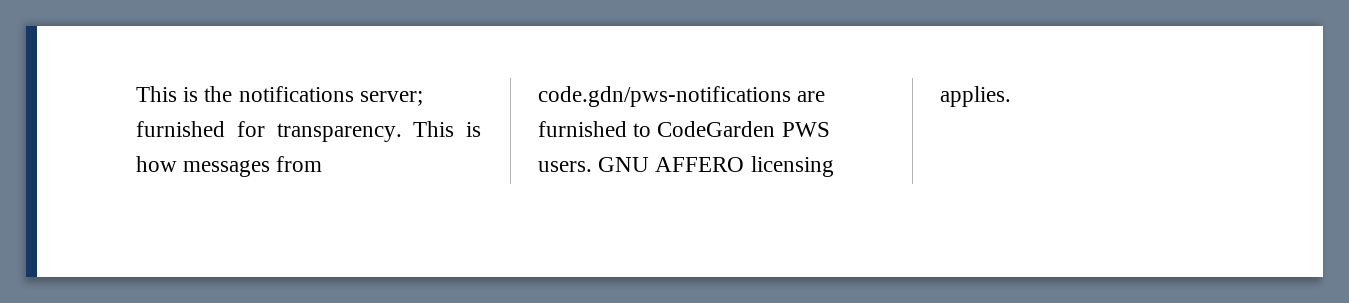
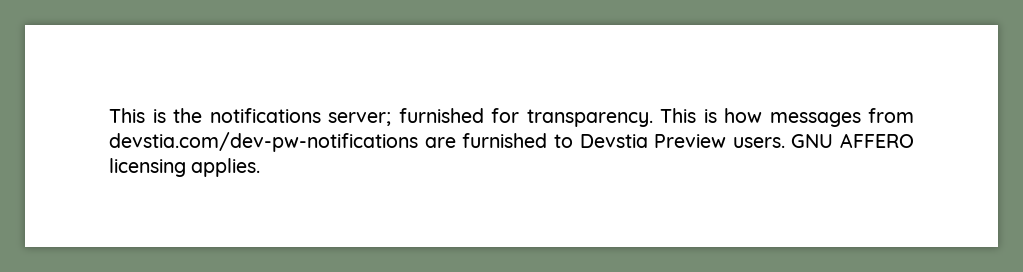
- This is how messages from code.gdn/pws-notifications are furnished to CodeGarden PWS users.
+ This is how messages from devstia.com/dev-pw-notifications are furnished to Devstia Preview users.

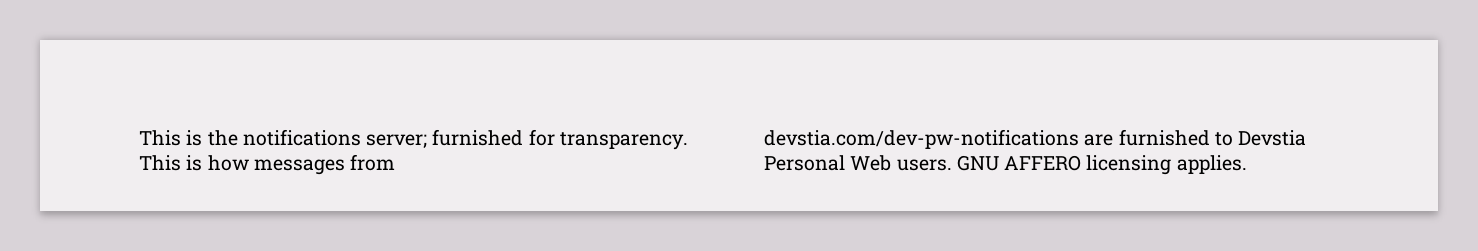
- This is how messages from devstia.com/dev-pw-notifications are furnished to Devstia Preview users.
+ This is how messages from devstia.com/dev-pw-notifications are furnished to Devstia Personal Web users.

